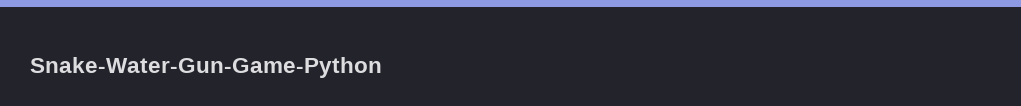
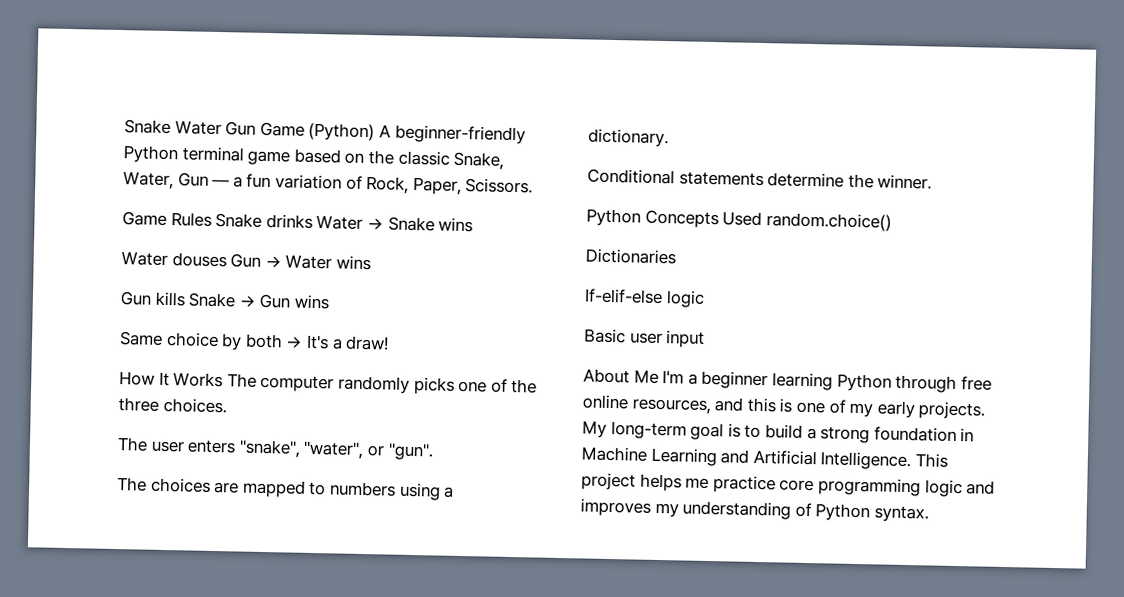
- Snake-Water-Gun-Game-Python
+ Snake Water Gun Game (Python) A beginner-friendly Python terminal game based on the classic Snake, Water, Gun — a fun variation of Rock, Paper, Scissors.
+ Game Rules Snake drinks Water → Snake wins
+ Water douses Gun → Water wins
+ Gun kills Snake → Gun wins
+ Same choice by both → It's a draw!
+ How It Works The computer randomly picks one of the three choices.
+ The user enters "snake", "water", or "gun".
+ The choices are mapped to numbers using a dictionary.
+ Conditional statements determine the winner.
+ Python Concepts Used random.choice()
+ Dictionaries
+ If-elif-else logic
+ Basic user input
+ About Me I'm a beginner learning Python through free online resources, and this is one of my early projects. My long-term goal is to build a strong foundation in Machine Learning and Artificial Intelligence. This project helps me practice core programming logic and improves my understanding of Python syntax.

